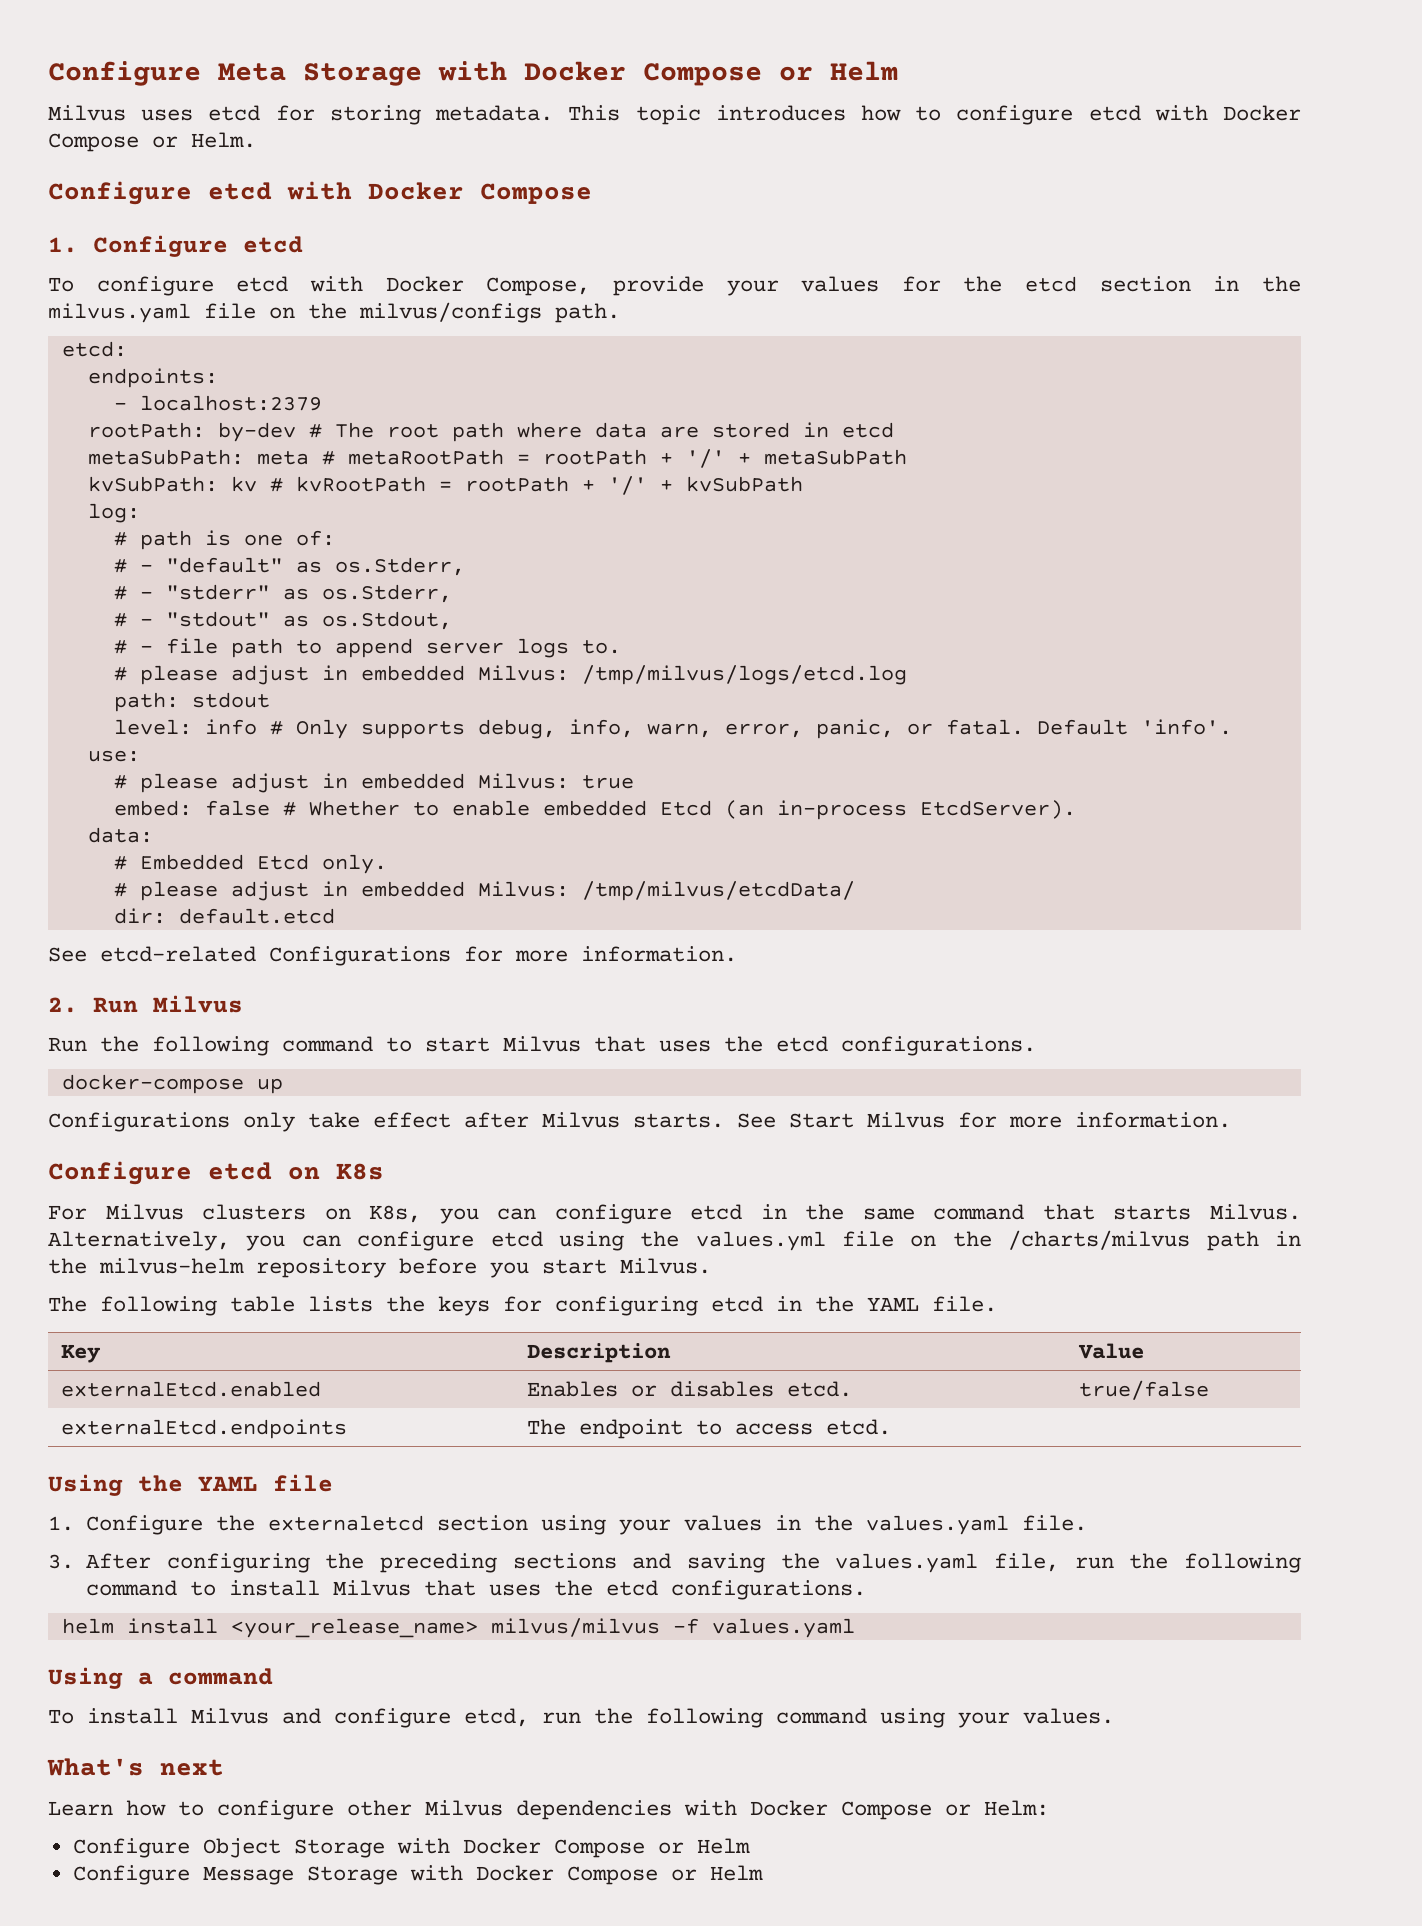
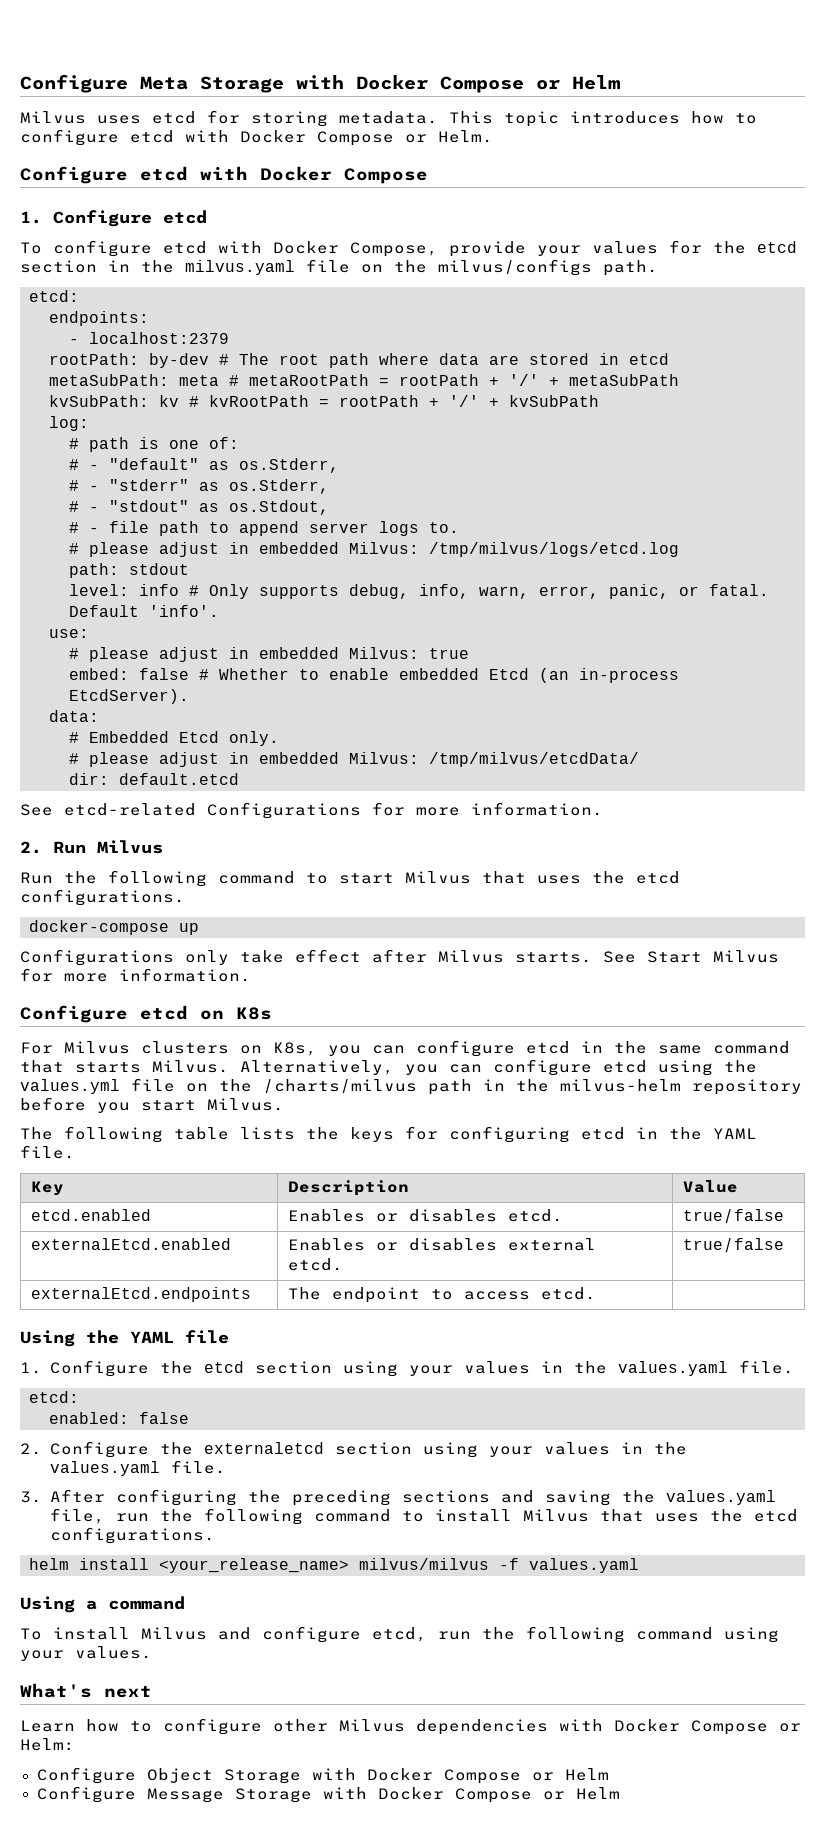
+ etcd.enabled | Enables or disables etcd. | true/false
- externalEtcd.enabled | Enables or disables etcd. | true/false
+ externalEtcd.enabled | Enables or disables external etcd. | true/false
- 1. Configure the externaletcd section using your values in the values.yaml file.
+ 1. Configure the etcd section using your values in the values.yaml file.
+ etcd:
+ enabled: false
+ 2. Configure the externaletcd section using your values in the values.yaml file.

